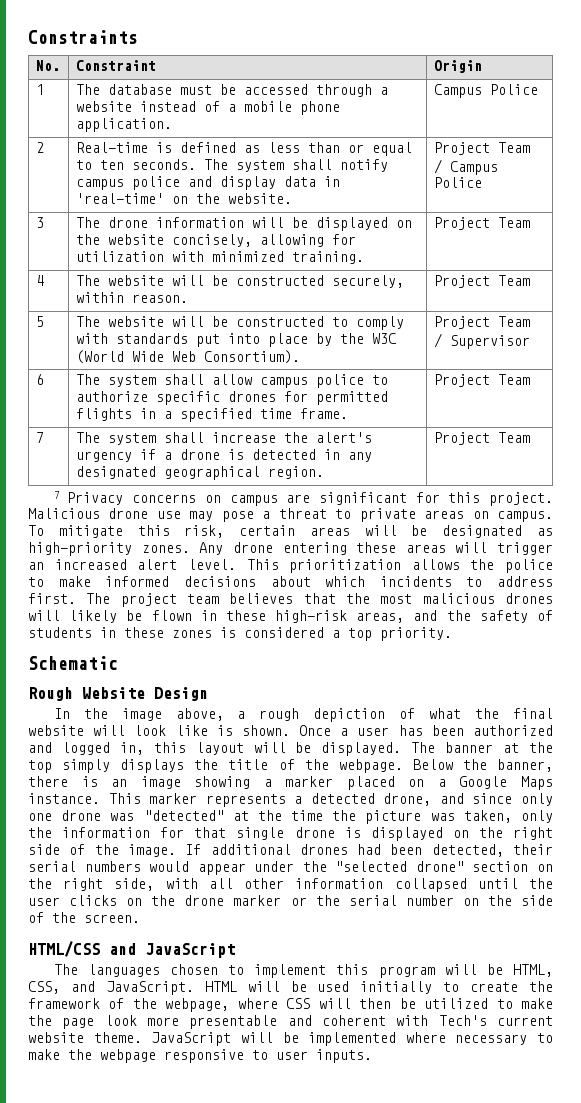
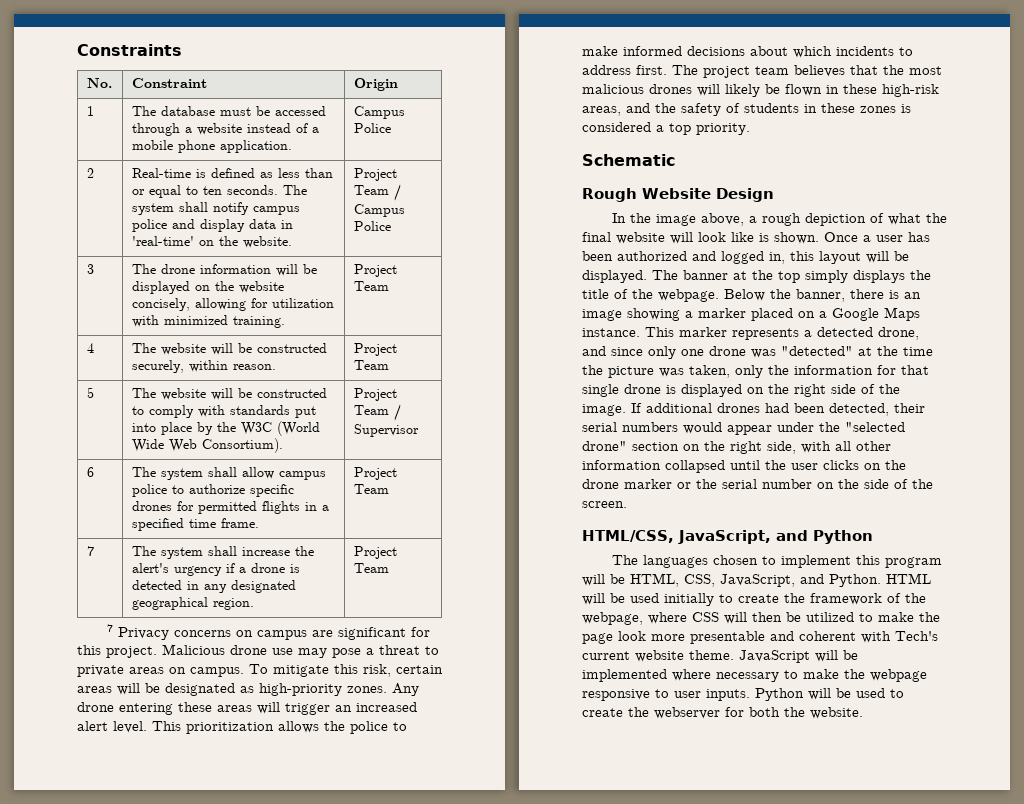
- HTML/CSS and JavaScript
+ HTML/CSS, JavaScript, and Python
- The languages chosen to implement this program will be HTML, CSS, and JavaScript.
+ The languages chosen to implement this program will be HTML, CSS, JavaScript, and Python.
+ Python will be used to create the webserver for both the website.

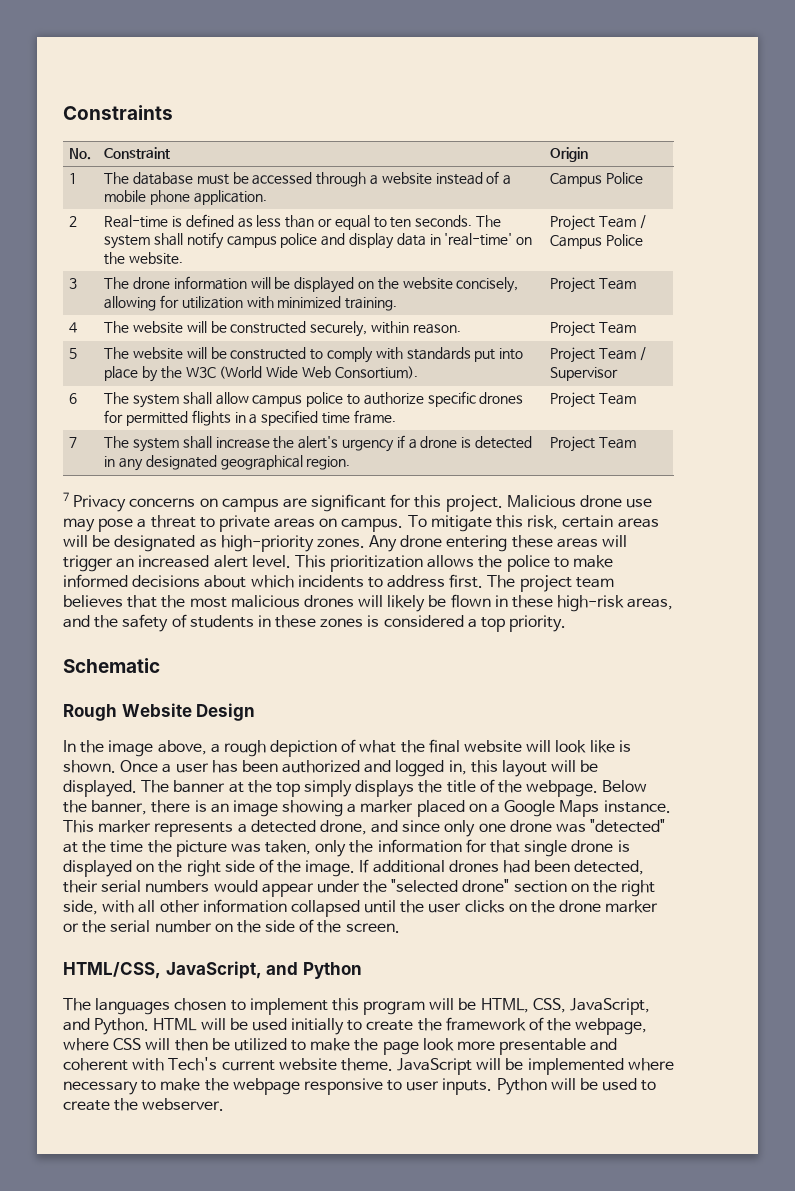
- Python will be used to create the webserver for both the website.
+ Python will be used to create the webserver.

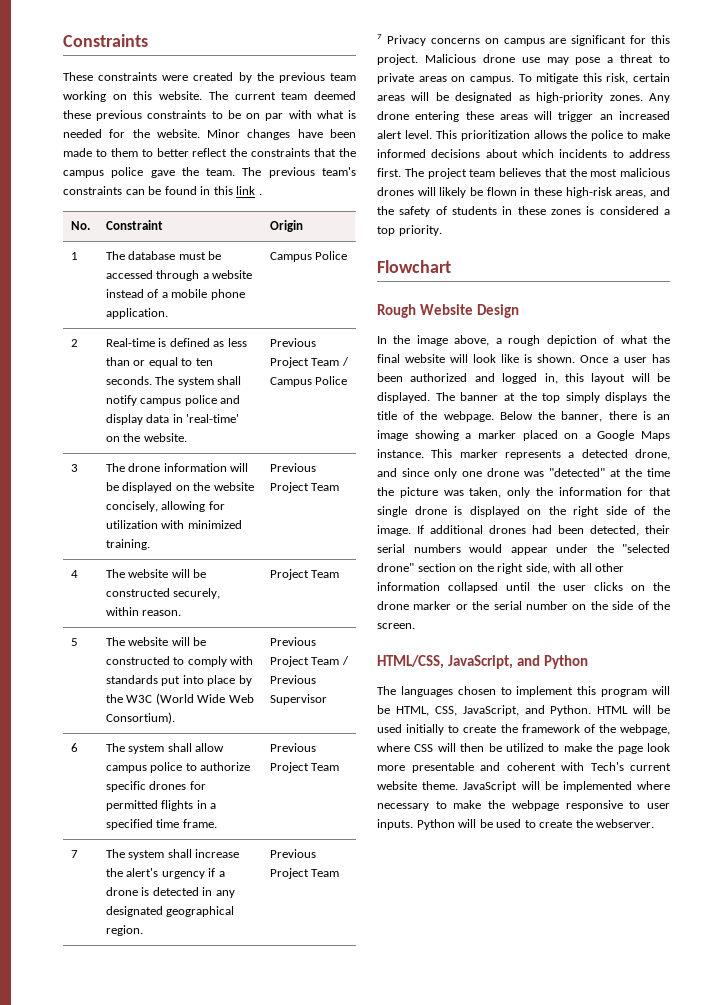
+ These constraints were created by the previous team working on this website. The current team deemed these previous constraints to be on par with what is needed for the website. Minor changes have been made to them to better reflect the constraints that the campus police gave the team. The previous team's constraints can be found in this link .
- 2 | Real-time is defined as less than or equal to ten seconds. The system shall notify campus police and display data in 'real-time' on the website. | Project Team / Campus Police
+ 2 | Real-time is defined as less than or equal to ten seconds. The system shall notify campus police and display data in 'real-time' on the website. | Previous Project Team / Campus Police
- 3 | The drone information will be displayed on the website concisely, allowing for utilization with minimized training. | Project Team
+ 3 | The drone information will be displayed on the website concisely, allowing for utilization with minimized training. | Previous Project Team
- 5 | The website will be constructed to comply with standards put into place by the W3C (World Wide Web Consortium). | Project Team / Supervisor
+ 5 | The website will be constructed to comply with standards put into place by the W3C (World Wide Web Consortium). | Previous Project Team / Previous Supervisor
- 6 | The system shall allow campus police to authorize specific drones for permitted flights in a specified time frame. | Project Team
+ 6 | The system shall allow campus police to authorize specific drones for permitted flights in a specified time frame. | Previous Project Team
- 7 | The system shall increase the alert's urgency if a drone is detected in any designated geographical region. | Project Team
+ 7 | The system shall increase the alert's urgency if a drone is detected in any designated geographical region. | Previous Project Team
- Schematic
+ Flowchart

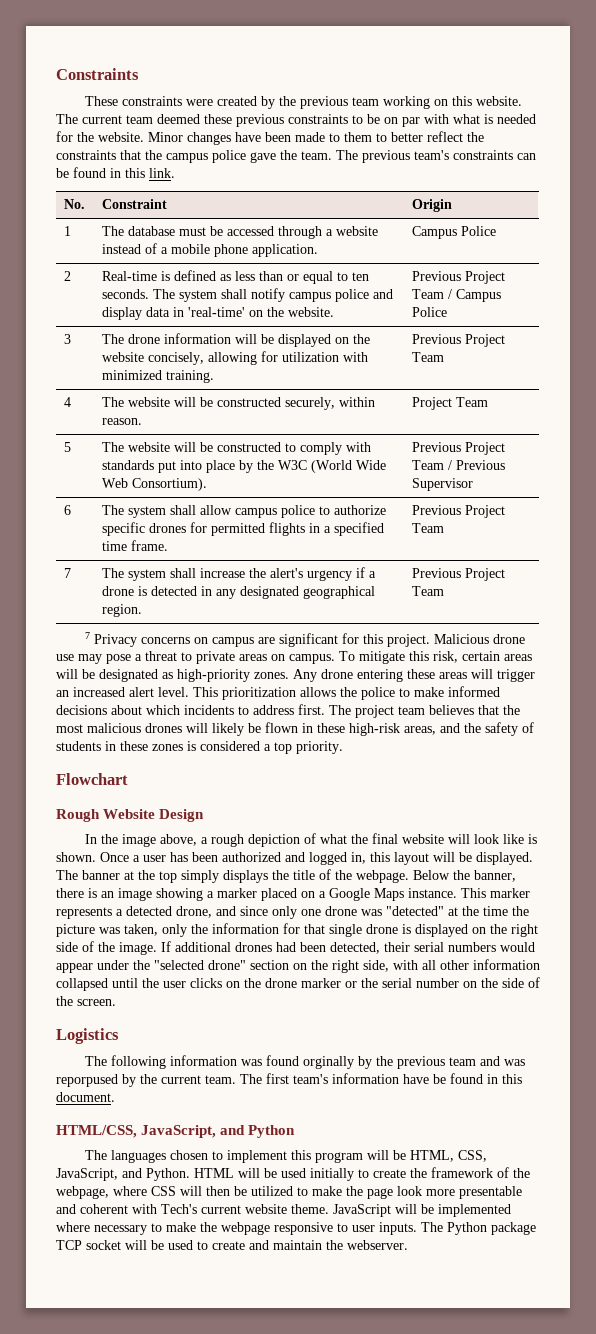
- The previous team's constraints can be found in this link .
+ The previous team's constraints can be found in this link.
+ Logistics
+ The following information was found orginally by the previous team and was reporpused by the current team. The first team's information have be found in this document.
- Python will be used to create the webserver.
+ The Python package TCP socket will be used to create and maintain the webserver.

